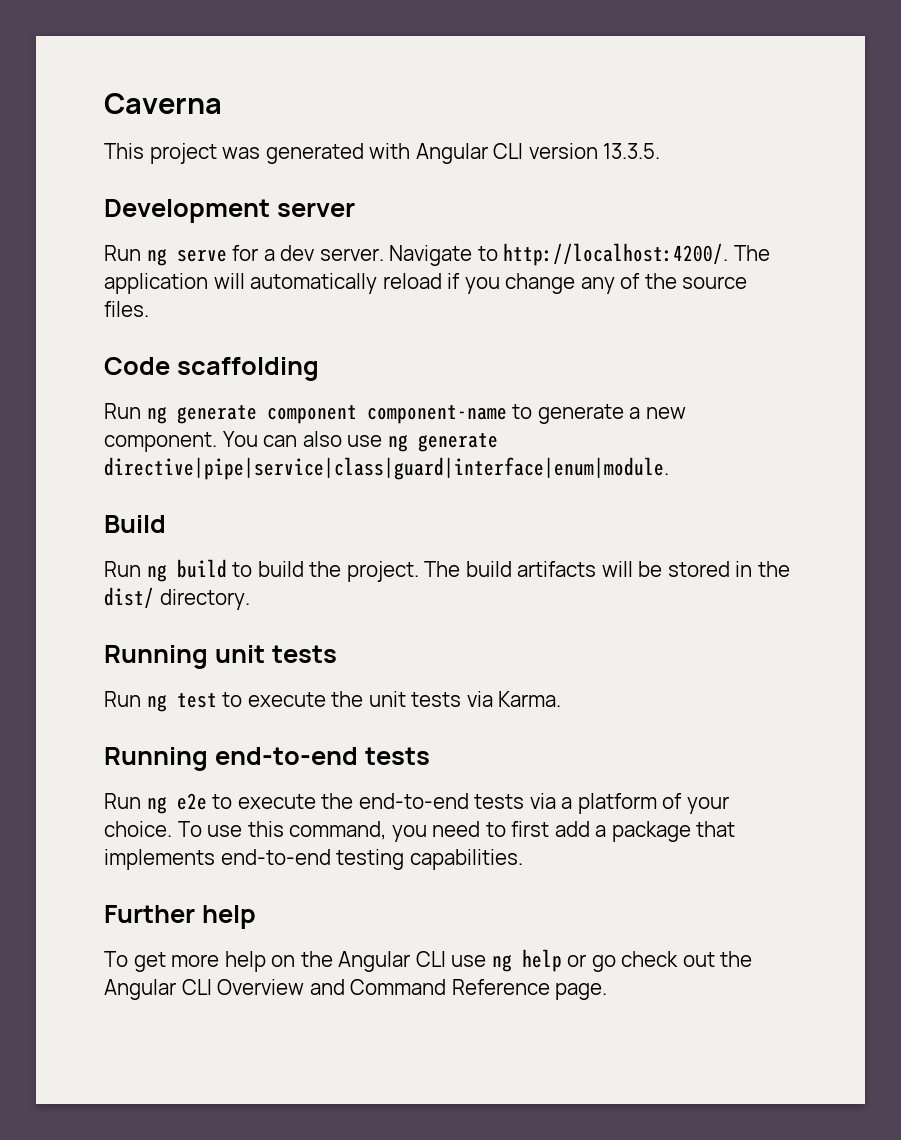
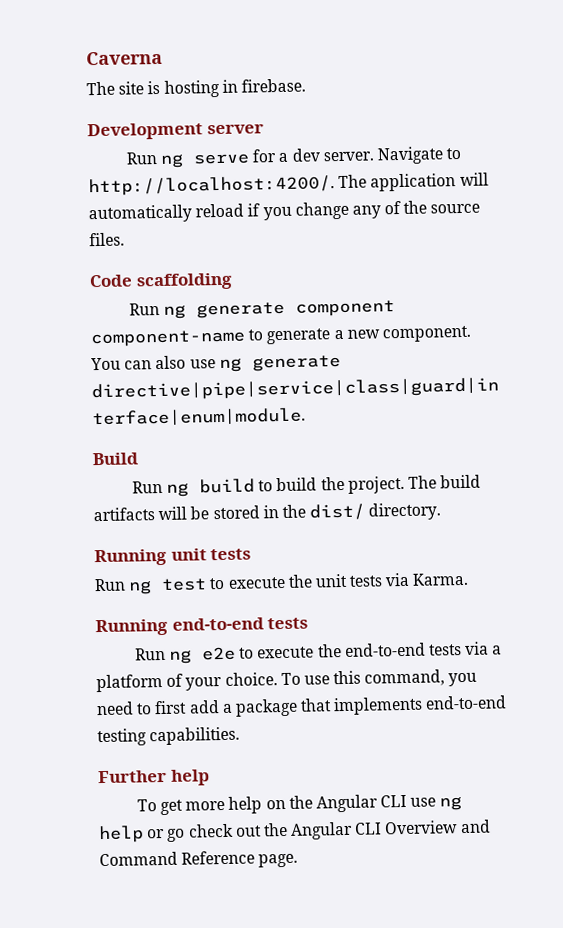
- This project was generated with Angular CLI version 13.3.5.
+ The site is hosting in firebase.

